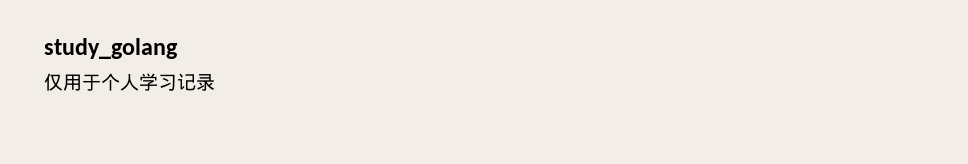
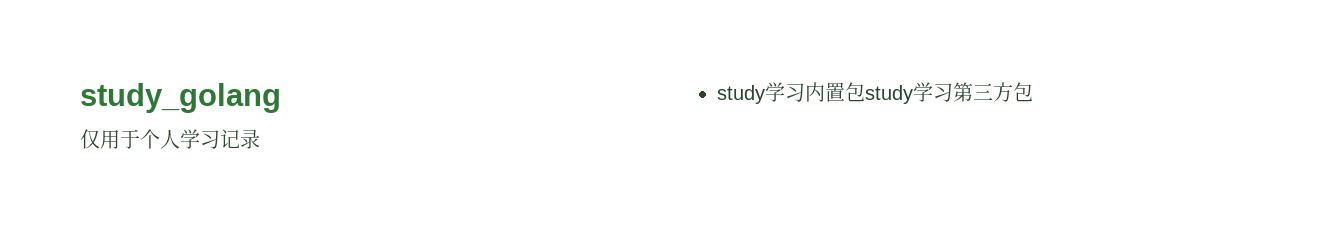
+ study学习内置包study学习第三方包

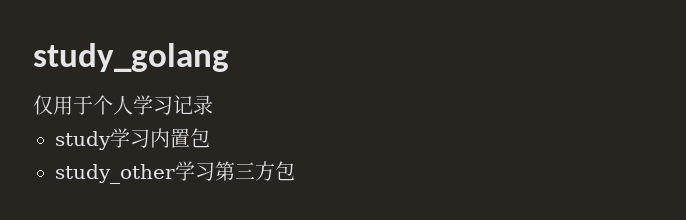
- study学习内置包study学习第三方包
+ study学习内置包
+ study_other学习第三方包

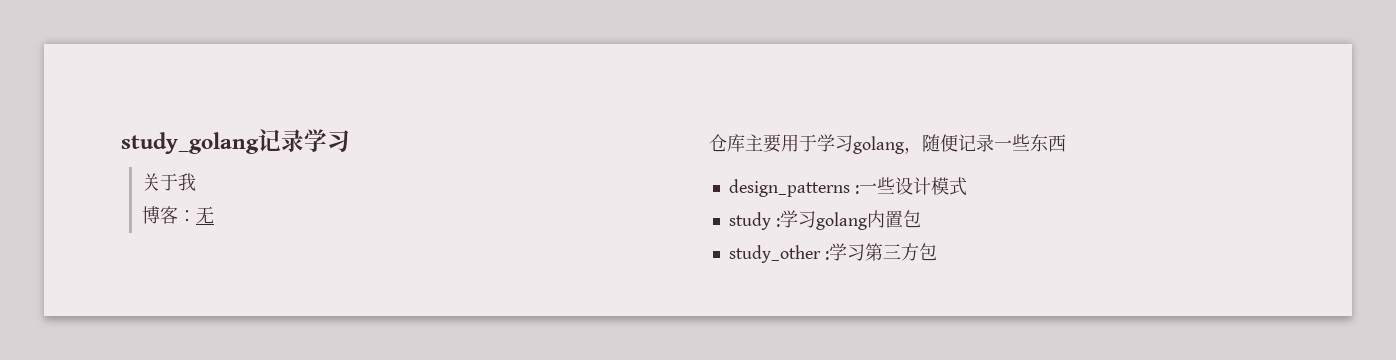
- study_golang
- 仅用于个人学习记录
- study学习内置包
+ study_golang记录学习
+ 关于我
+ 博客：无
+ 仓库主要用于学习golang，随便记录一些东西
+ design_patterns :一些设计模式
+ study :学习golang内置包
- study_other学习第三方包
+ study_other :学习第三方包

